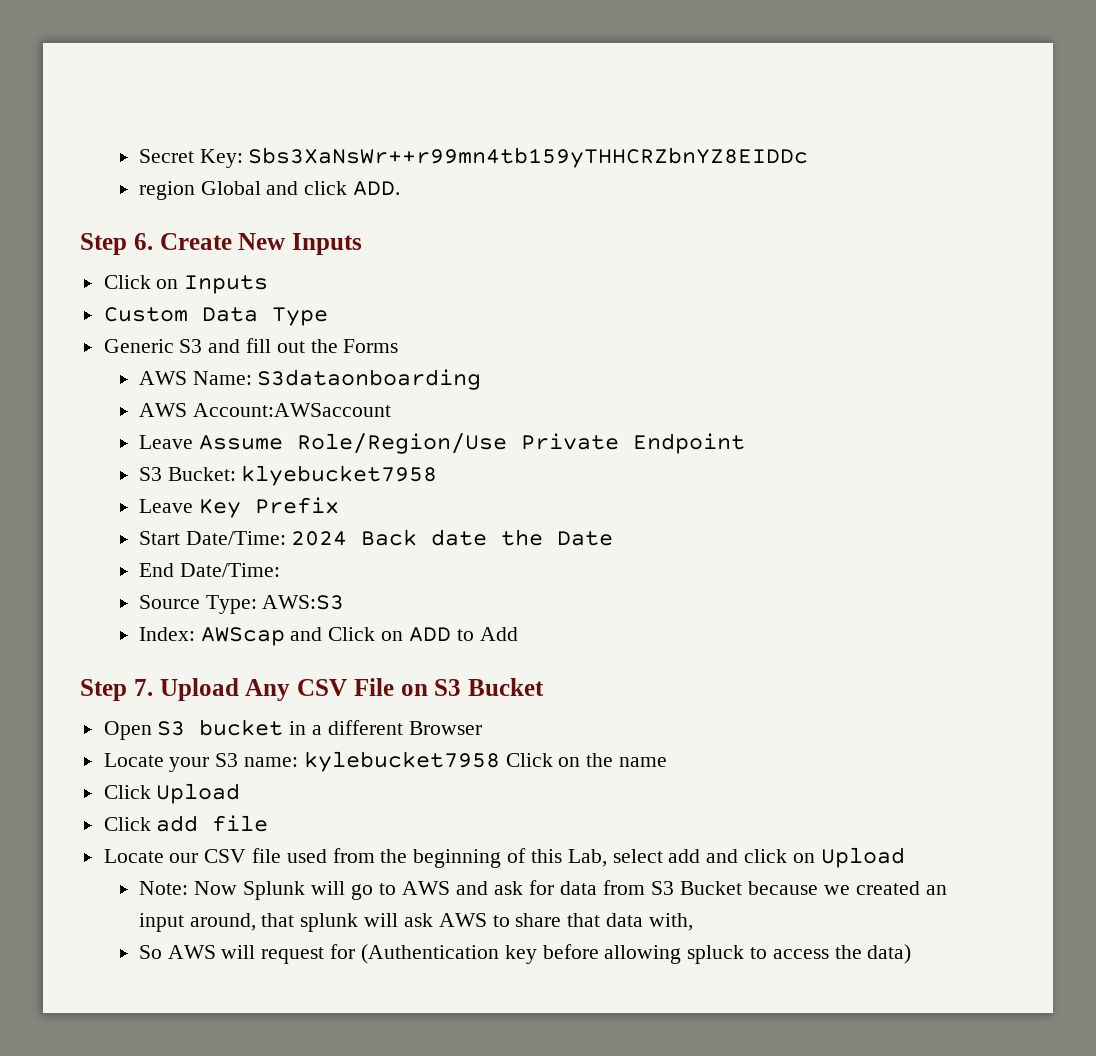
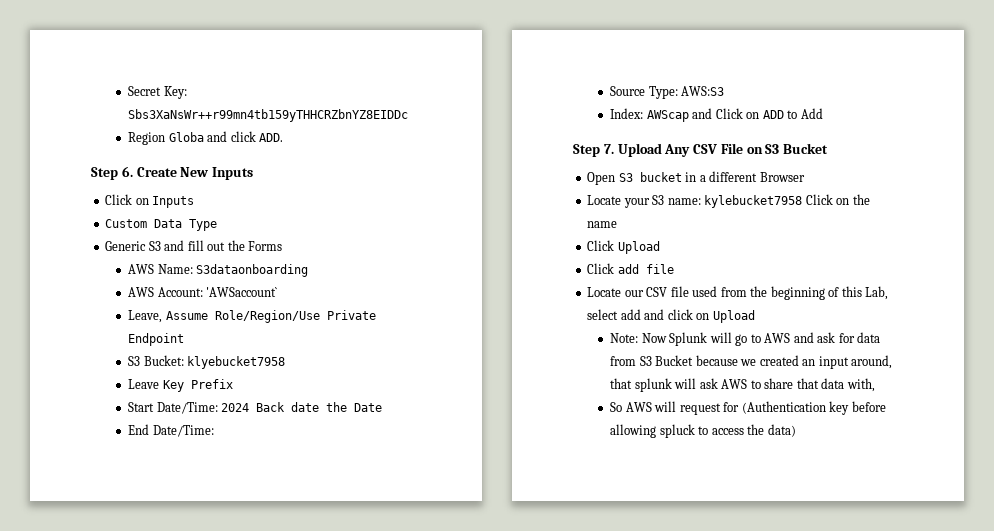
- region Global and click ADD.
+ Region Globa and click ADD.
- AWS Account:AWSaccount
- Leave Assume Role/Region/Use Private Endpoint
+ AWS Account: 'AWSaccount`
+ Leave, Assume Role/Region/Use Private Endpoint

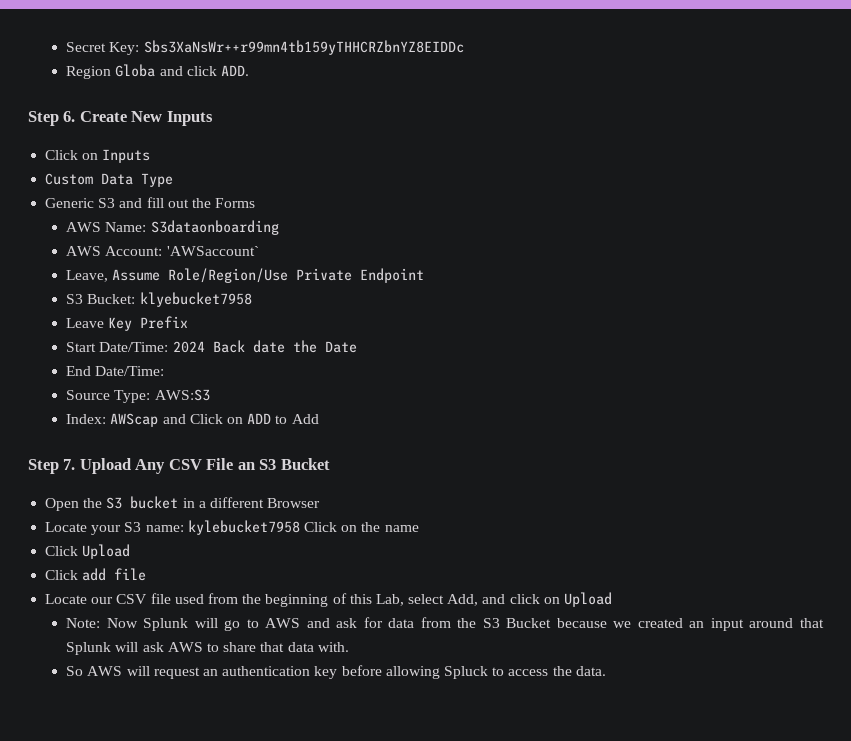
- Step 7. Upload Any CSV File on S3 Bucket
+ Step 7. Upload Any CSV File an S3 Bucket
- Open S3 bucket in a different Browser
+ Open the S3 bucket in a different Browser
- Locate our CSV file used from the beginning of this Lab, select add and click on Upload
+ Locate our CSV file used from the beginning of this Lab, select Add, and click on Upload
- Note: Now Splunk will go to AWS and ask for data from S3 Bucket because we created an input around, that splunk will ask AWS to share that data with,
+ Note: Now Splunk will go to AWS and ask for data from the S3 Bucket because we created an input around that Splunk will ask AWS to share that data with.
- So AWS will request for (Authentication key before allowing spluck to access the data)
+ So AWS will request an authentication key before allowing Spluck to access the data.

